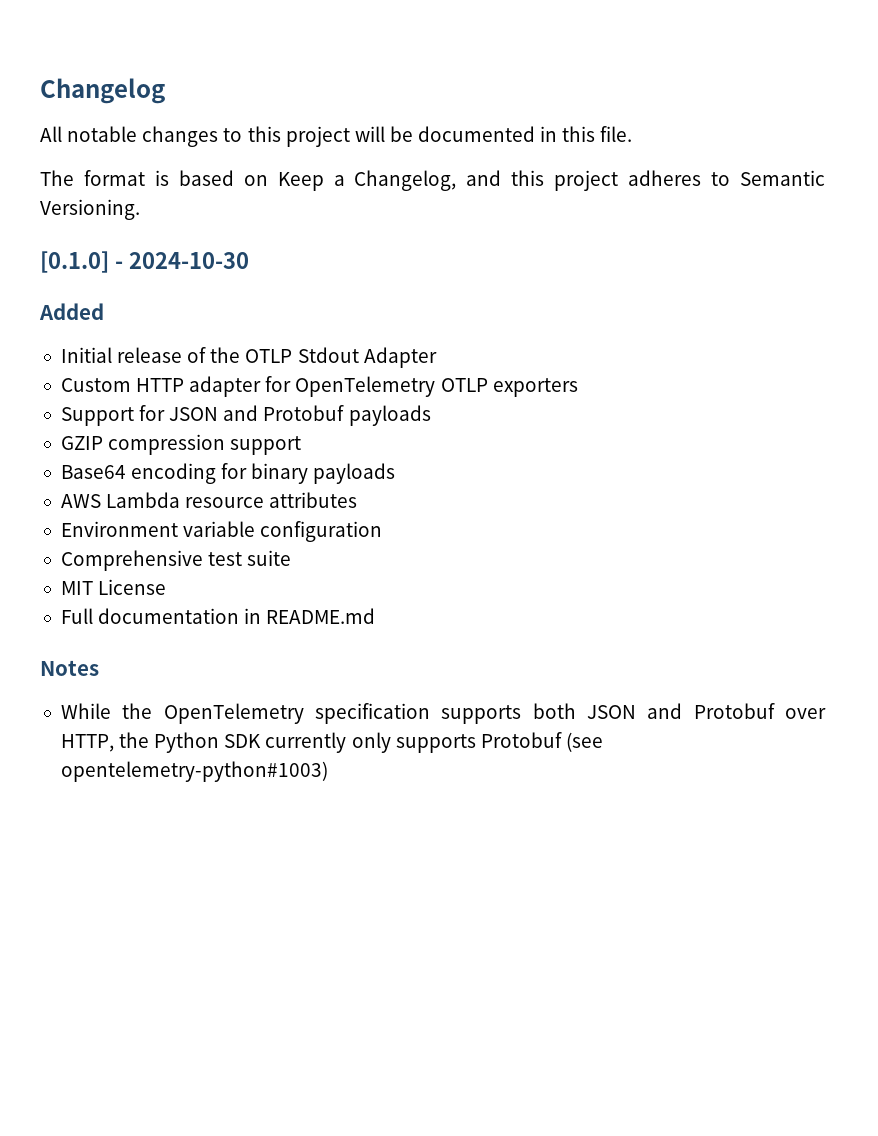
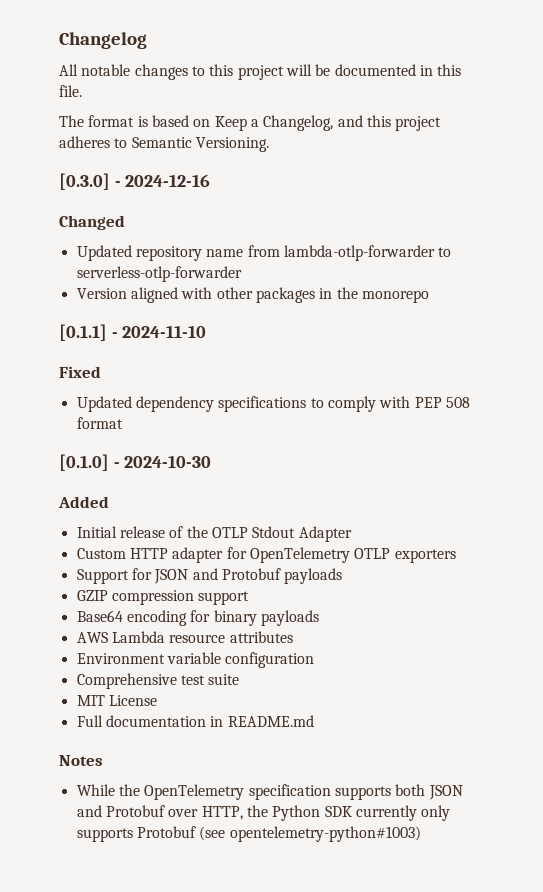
+ [0.3.0] - 2024-12-16
+ Changed
+ Updated repository name from lambda-otlp-forwarder to serverless-otlp-forwarder
+ Version aligned with other packages in the monorepo
+ [0.1.1] - 2024-11-10
+ Fixed
+ Updated dependency specifications to comply with PEP 508 format

